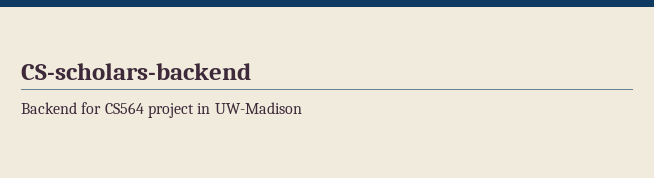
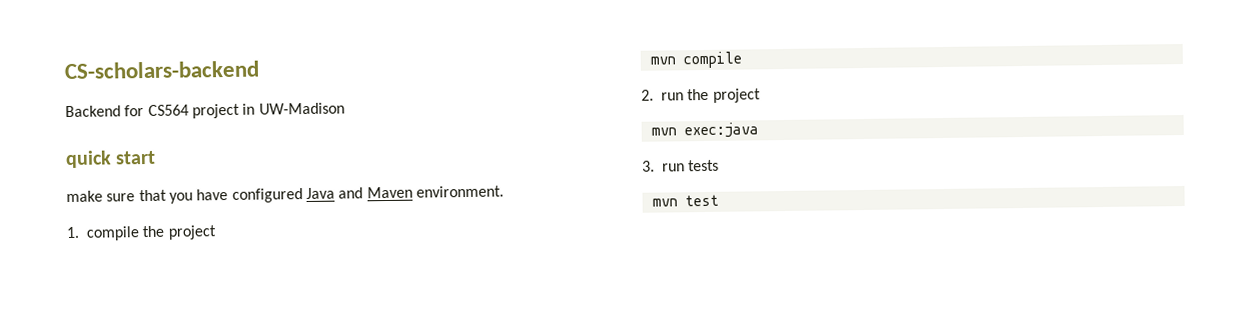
+ quick start
+ make sure that you have configured Java and Maven environment.
+ 1. compile the project
+ mvn compile
+ 2. run the project
+ mvn exec:java
+ 3. run tests
+ mvn test

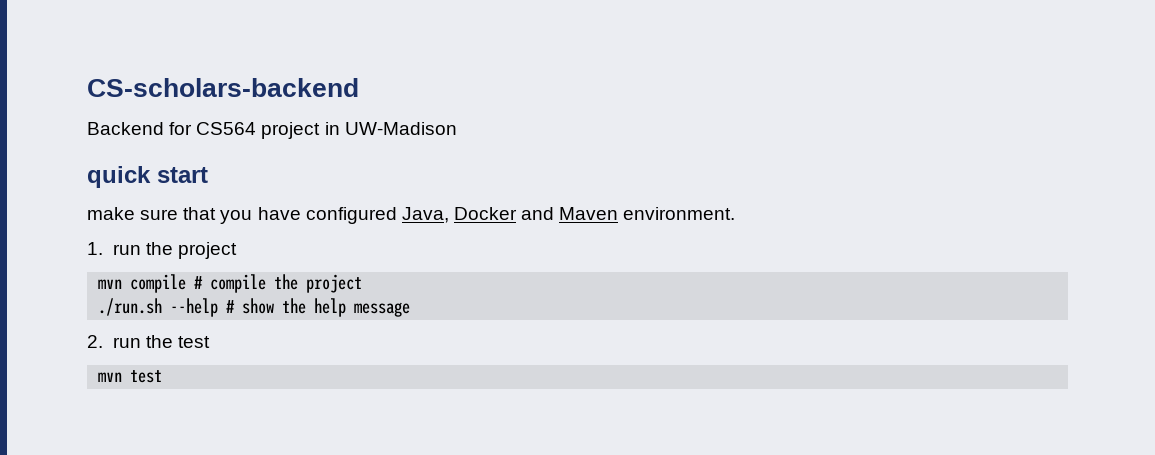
- make sure that you have configured Java and Maven environment.
+ make sure that you have configured Java, Docker and Maven environment.
- 1. compile the project
- mvn compile
- 2. run the project
- mvn exec:java
- 3. run tests
+ 1. run the project
+ mvn compile # compile the project
+ ./run.sh --help # show the help message
+ 2. run the test

